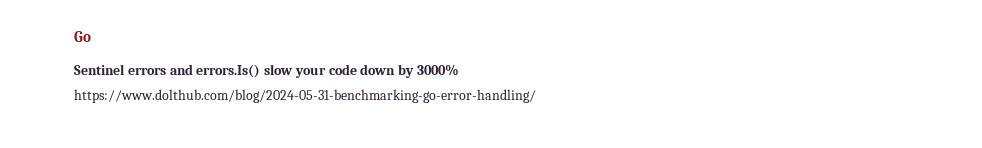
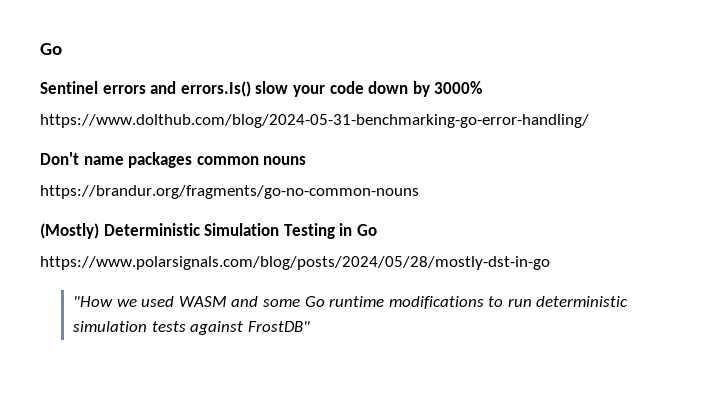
+ Don't name packages common nouns
+ https://brandur.org/fragments/go-no-common-nouns
+ (Mostly) Deterministic Simulation Testing in Go
+ https://www.polarsignals.com/blog/posts/2024/05/28/mostly-dst-in-go
+ "How we used WASM and some Go runtime modifications to run deterministic simulation tests against FrostDB"

